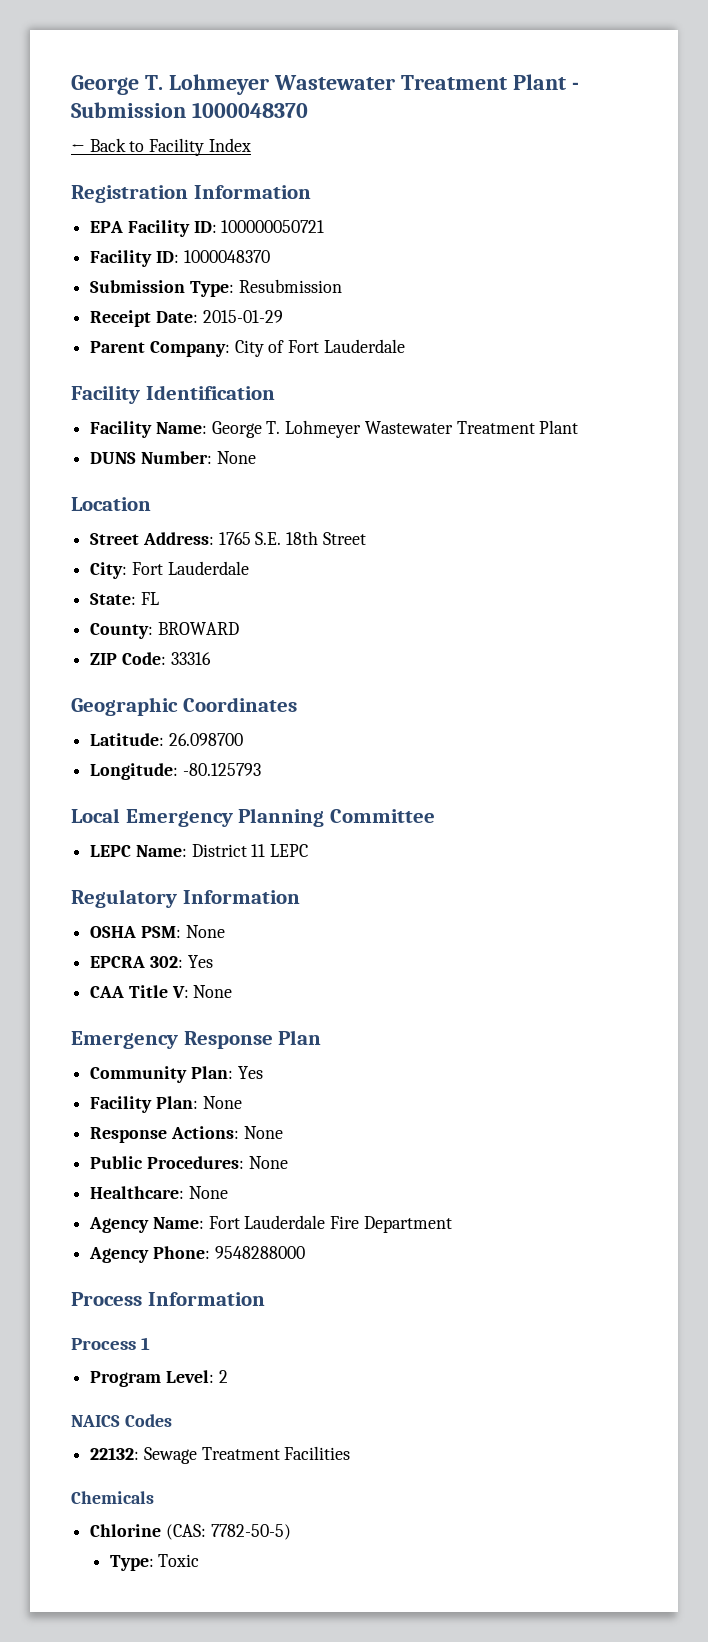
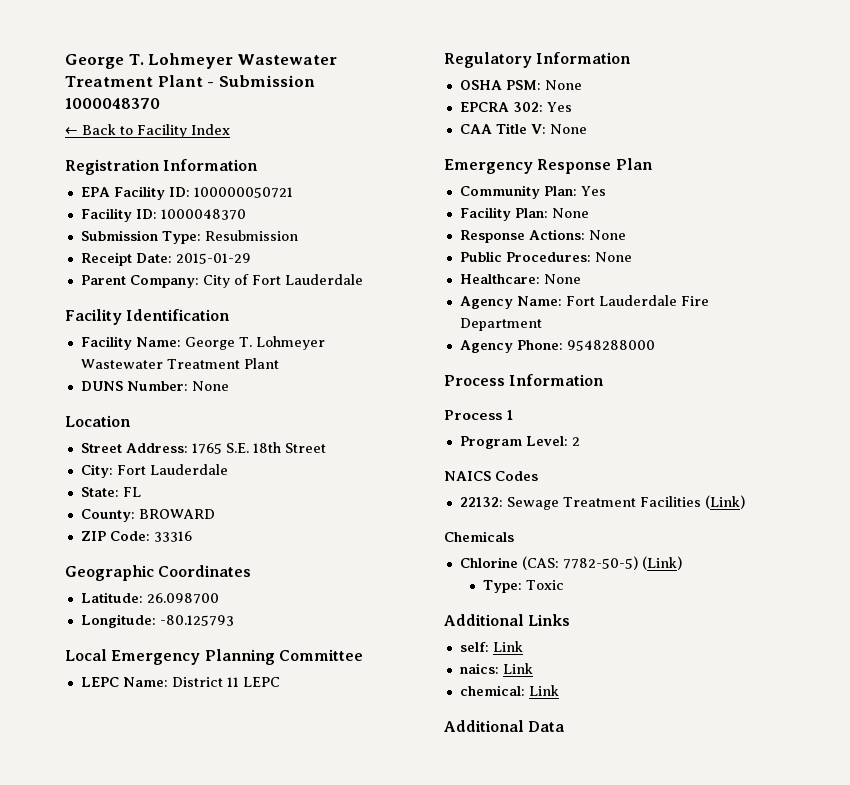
- 22132: Sewage Treatment Facilities
+ 22132: Sewage Treatment Facilities (Link)
- Chlorine (CAS: 7782-50-5)
+ Chlorine (CAS: 7782-50-5) (Link)
+ Additional Links
+ self: Link
+ naics: Link
+ chemical: Link
+ Additional Data

